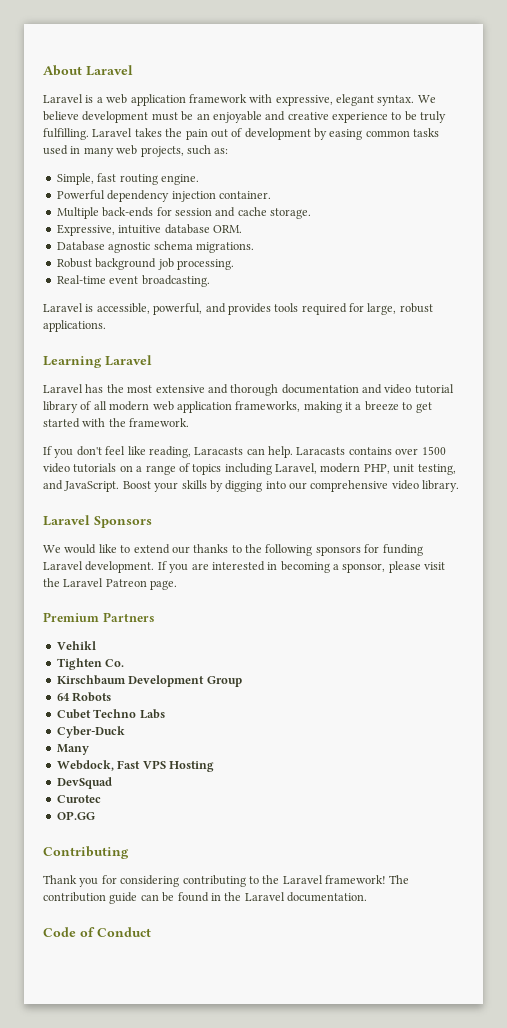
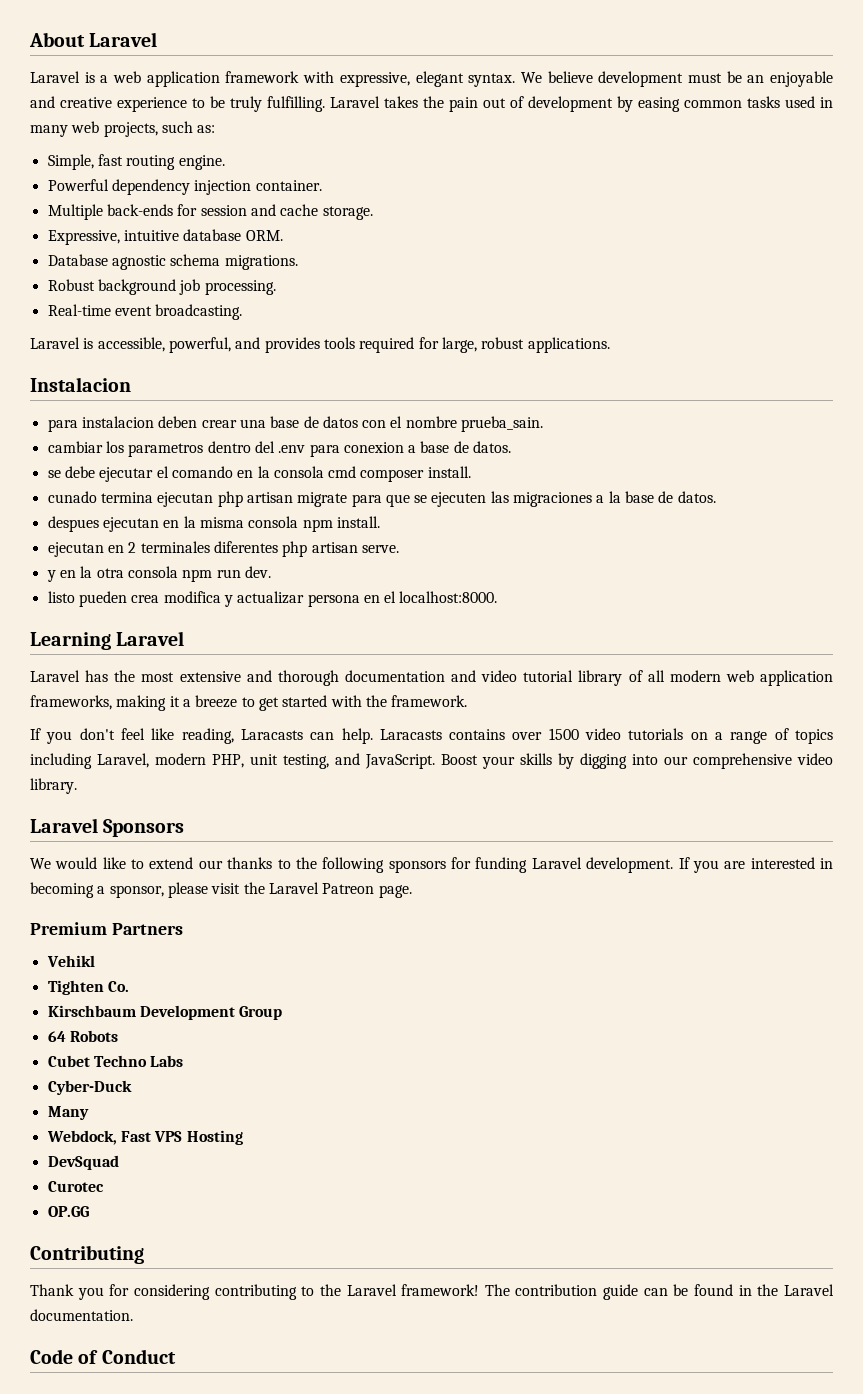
+ Instalacion
+ para instalacion deben crear una base de datos con el nombre prueba_sain.
+ cambiar los parametros dentro del .env para conexion a base de datos.
+ se debe ejecutar el comando en la consola cmd composer install.
+ cunado termina ejecutan php artisan migrate para que se ejecuten las migraciones a la base de datos.
+ despues ejecutan en la misma consola npm install.
+ ejecutan en 2 terminales diferentes php artisan serve.
+ y en la otra consola npm run dev.
+ listo pueden crea modifica y actualizar persona en el localhost:8000.

